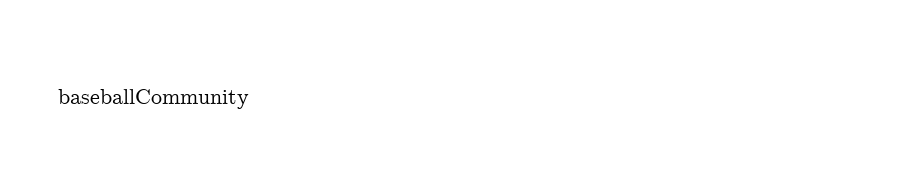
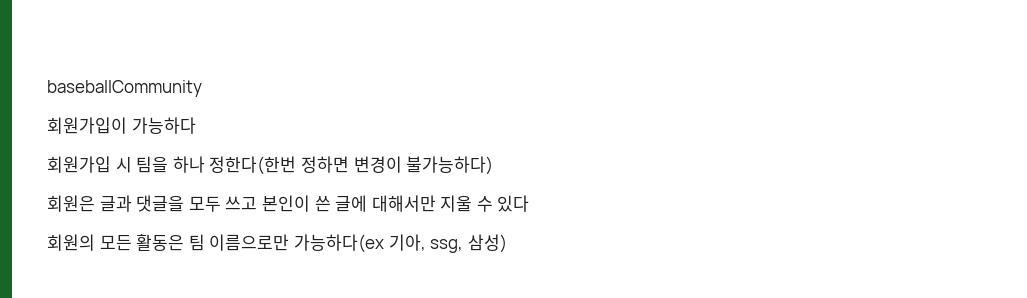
+ 회원가입이 가능하다
+ 회원가입 시 팀을 하나 정한다(한번 정하면 변경이 불가능하다)
+ 회원은 글과 댓글을 모두 쓰고 본인이 쓴 글에 대해서만 지울 수 있다
+ 회원의 모든 활동은 팀 이름으로만 가능하다(ex 기아, ssg, 삼성)

